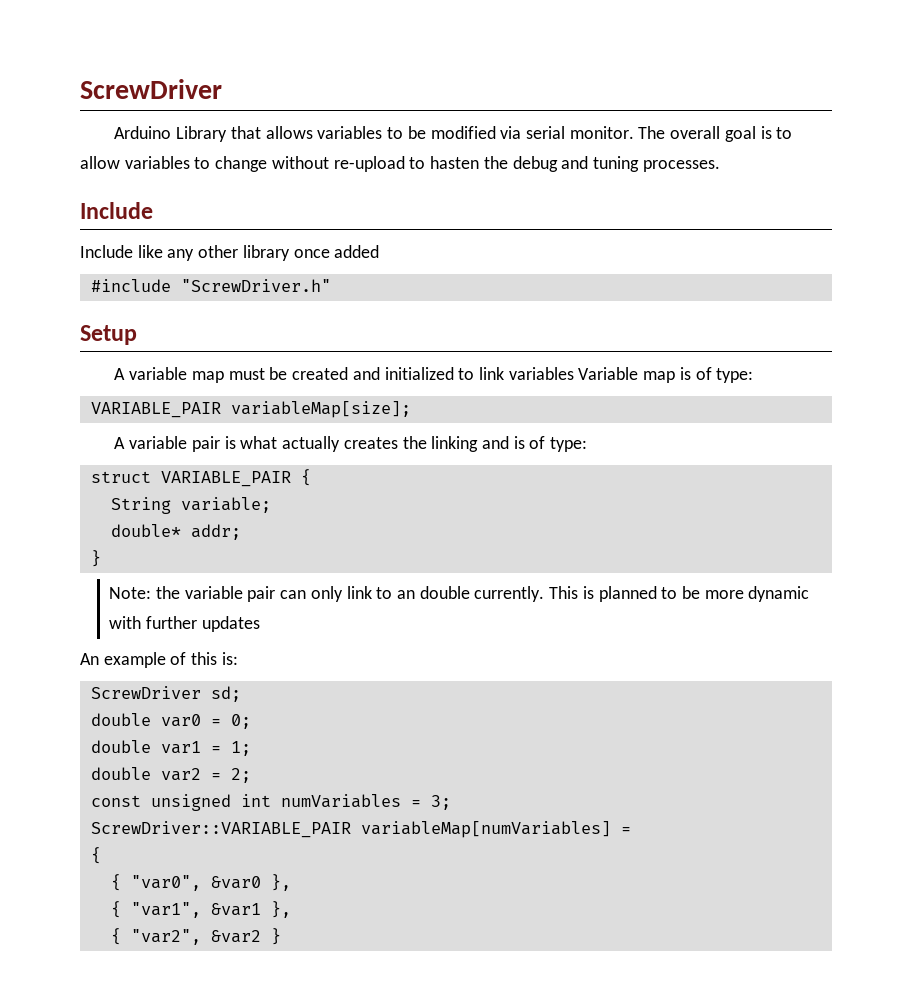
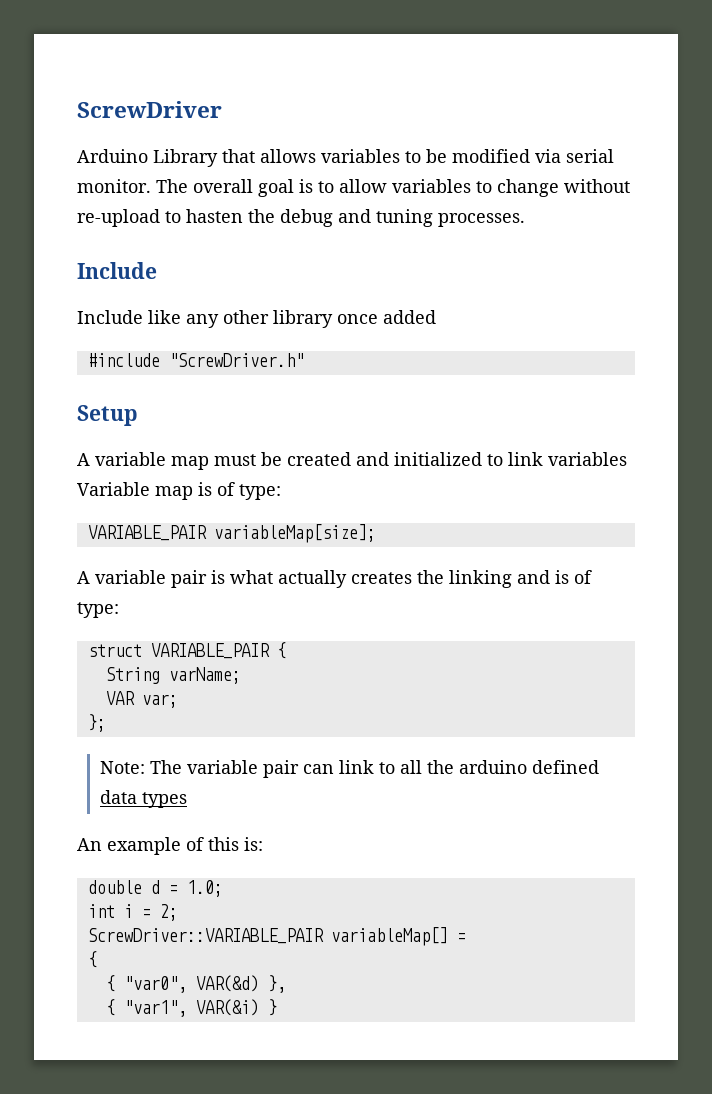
- String variable;
- double* addr;
- }
+ String varName;
+ VAR var;
+ };
- Note: the variable pair can only link to an double currently. This is planned to be more dynamic with further updates
+ Note: The variable pair can link to all the arduino defined data types
- ScrewDriver sd;
- double var0 = 0;
- double var1 = 1;
- double var2 = 2;
- const unsigned int numVariables = 3;
+ double d = 1.0;
+ int i = 2;
- ScrewDriver::VARIABLE_PAIR variableMap[numVariables] =
+ ScrewDriver::VARIABLE_PAIR variableMap[] =
- { "var0", &var0 },
+ { "var0", VAR(&d) },
- { "var1", &var1 },
- { "var2", &var2 }
+ { "var1", VAR(&i) }

